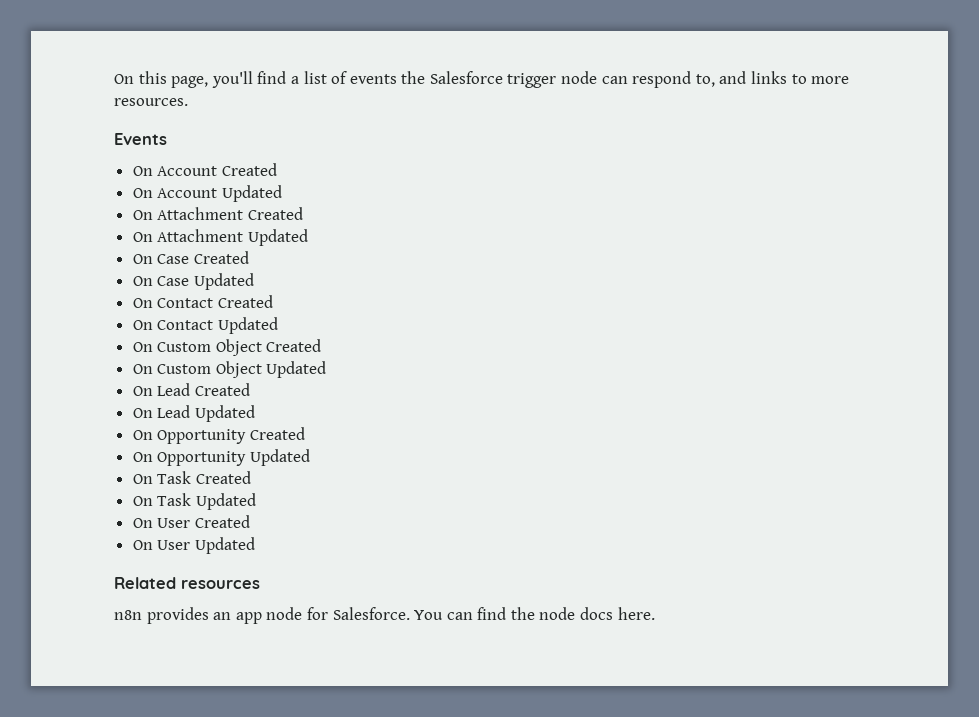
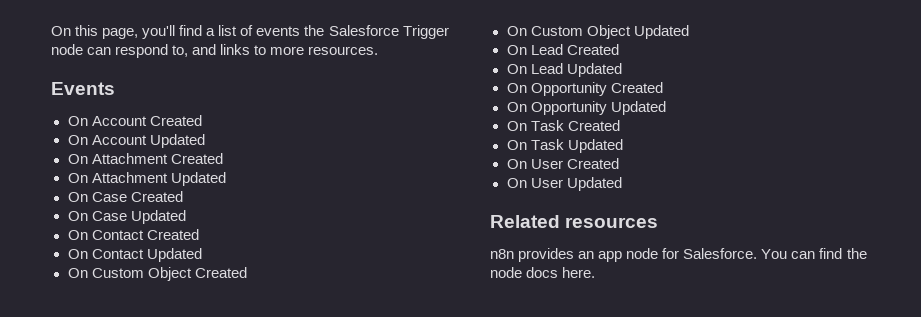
- On this page, you'll find a list of events the Salesforce trigger node can respond to, and links to more resources.
+ On this page, you'll find a list of events the Salesforce Trigger node can respond to, and links to more resources.

